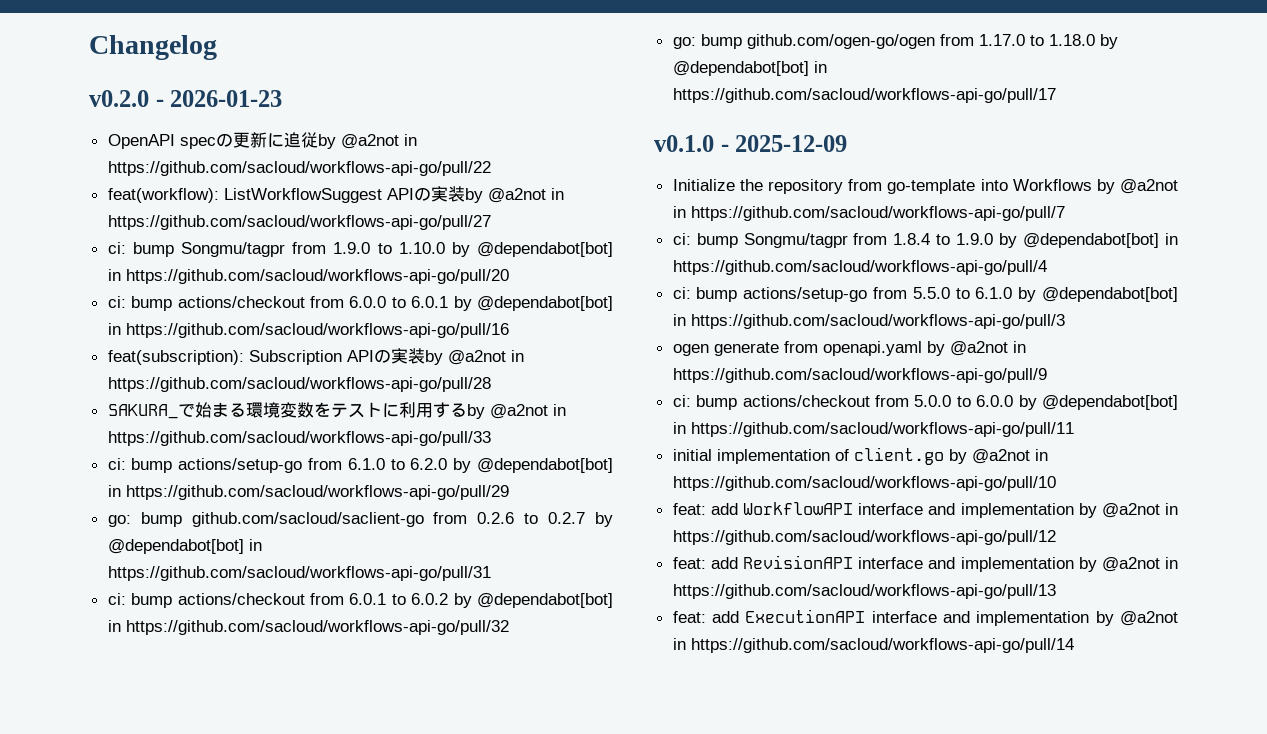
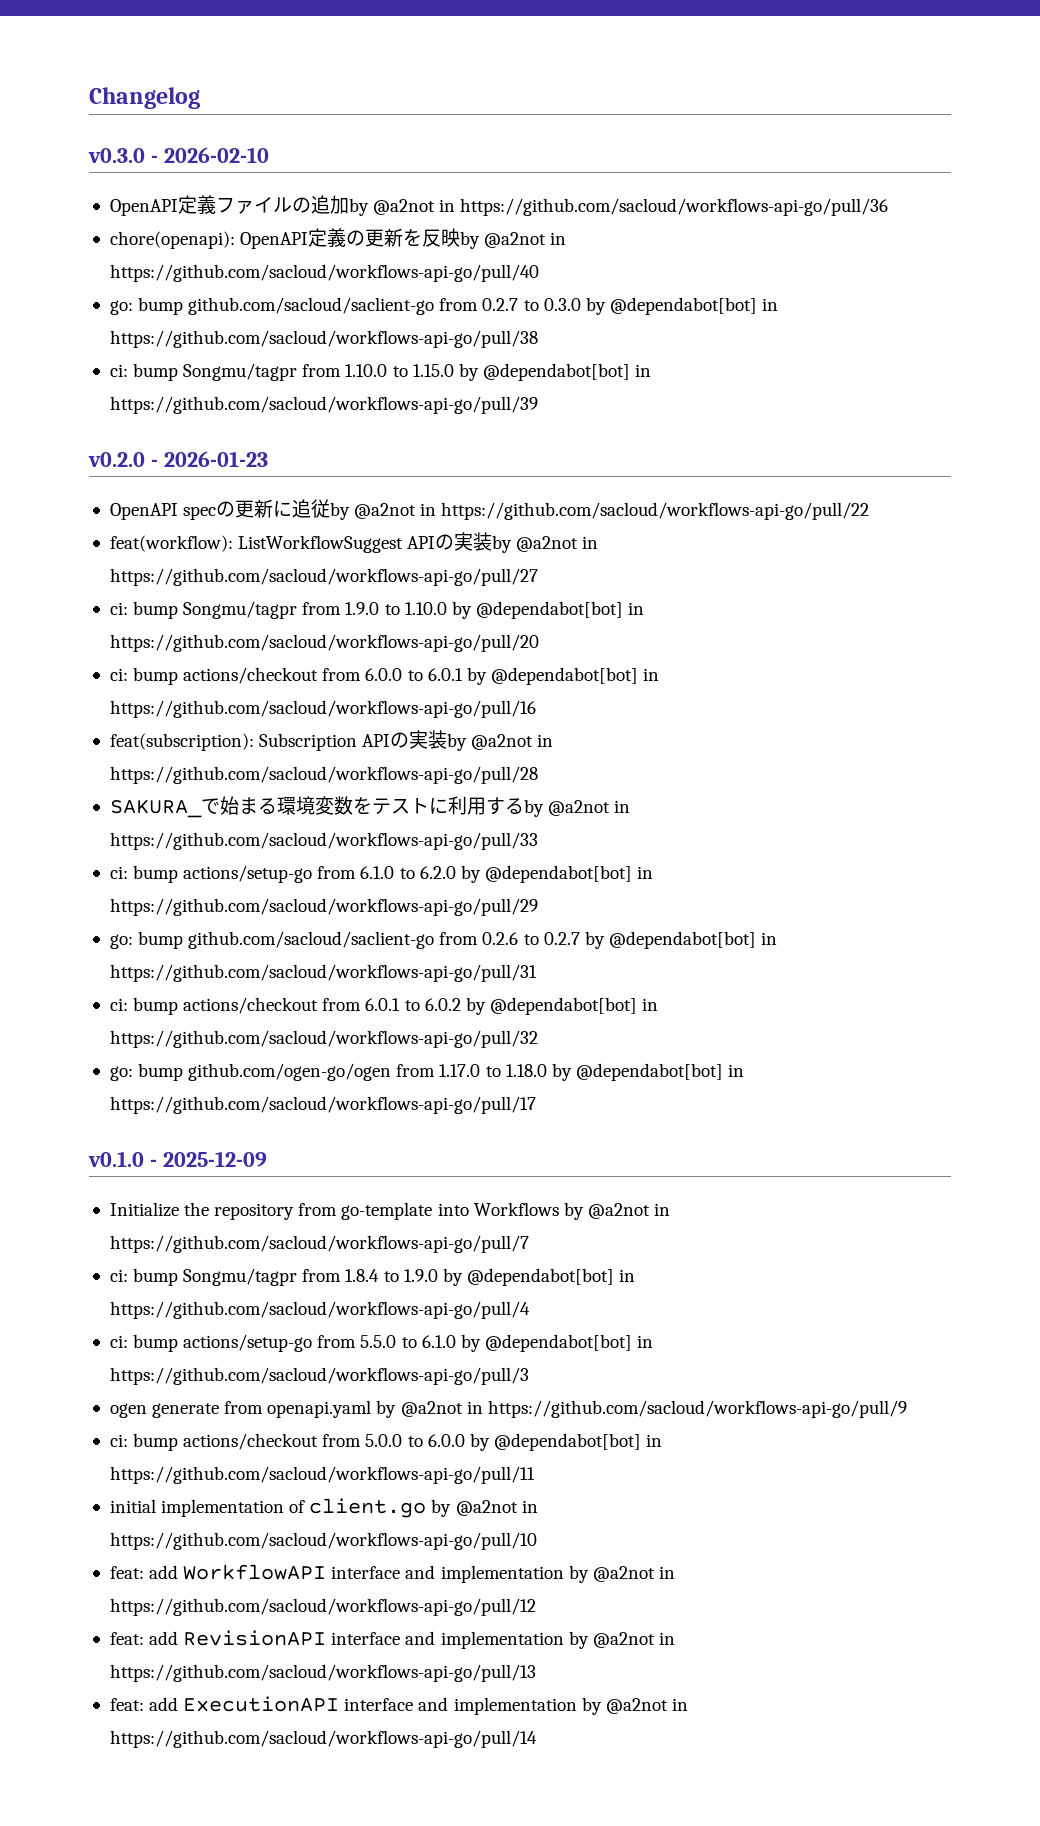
+ v0.3.0 - 2026-02-10
+ OpenAPI定義ファイルの追加by @a2not in https://github.com/sacloud/workflows-api-go/pull/36
+ chore(openapi): OpenAPI定義の更新を反映by @a2not in https://github.com/sacloud/workflows-api-go/pull/40
+ go: bump github.com/sacloud/saclient-go from 0.2.7 to 0.3.0 by @dependabot[bot] in https://github.com/sacloud/workflows-api-go/pull/38
+ ci: bump Songmu/tagpr from 1.10.0 to 1.15.0 by @dependabot[bot] in https://github.com/sacloud/workflows-api-go/pull/39

